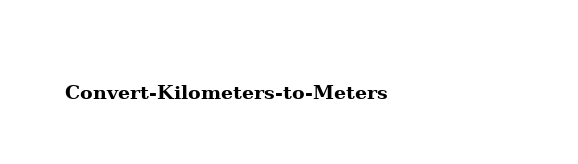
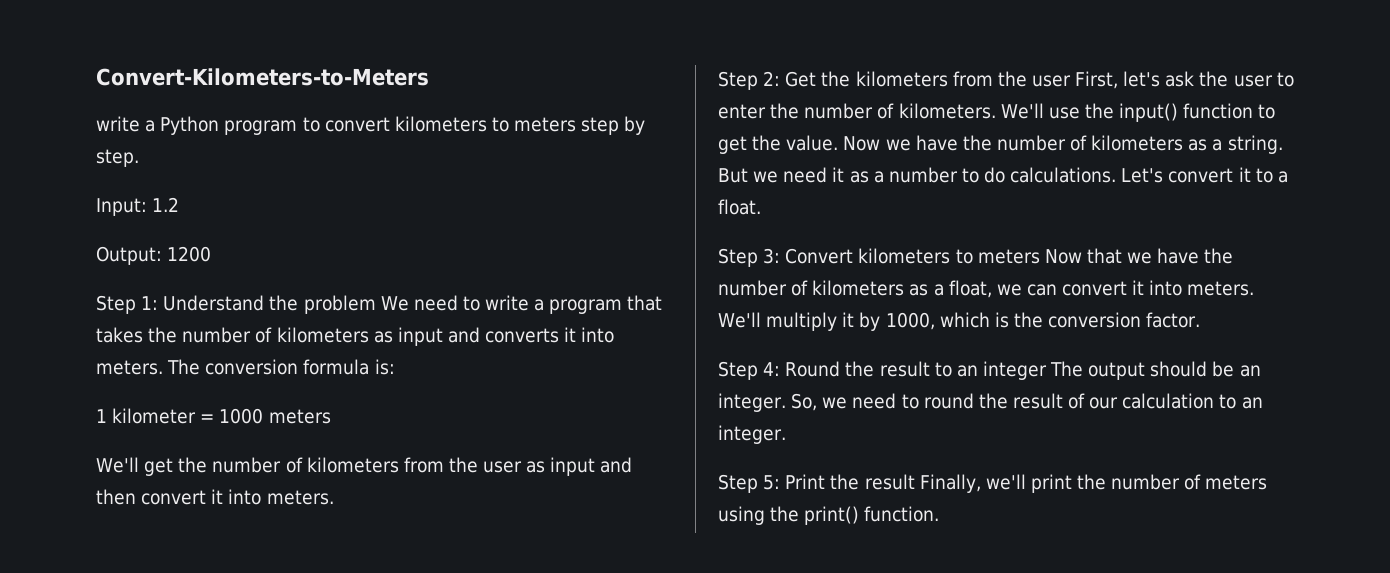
+ write a Python program to convert kilometers to meters step by step.
+ Input: 1.2
+ Output: 1200
+ Step 1: Understand the problem We need to write a program that takes the number of kilometers as input and converts it into meters. The conversion formula is:
+ 1 kilometer = 1000 meters
+ We'll get the number of kilometers from the user as input and then convert it into meters.
+ Step 2: Get the kilometers from the user First, let's ask the user to enter the number of kilometers. We'll use the input() function to get the value. Now we have the number of kilometers as a string. But we need it as a number to do calculations. Let's convert it to a float.
+ Step 3: Convert kilometers to meters Now that we have the number of kilometers as a float, we can convert it into meters. We'll multiply it by 1000, which is the conversion factor.
+ Step 4: Round the result to an integer The output should be an integer. So, we need to round the result of our calculation to an integer.
+ Step 5: Print the result Finally, we'll print the number of meters using the print() function.

